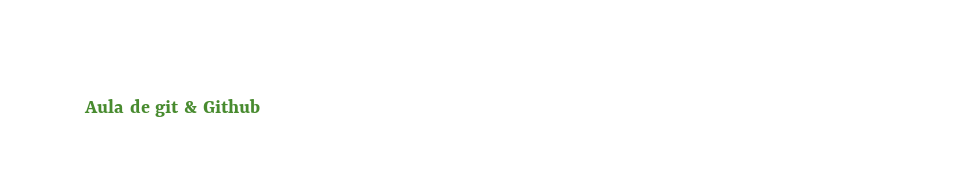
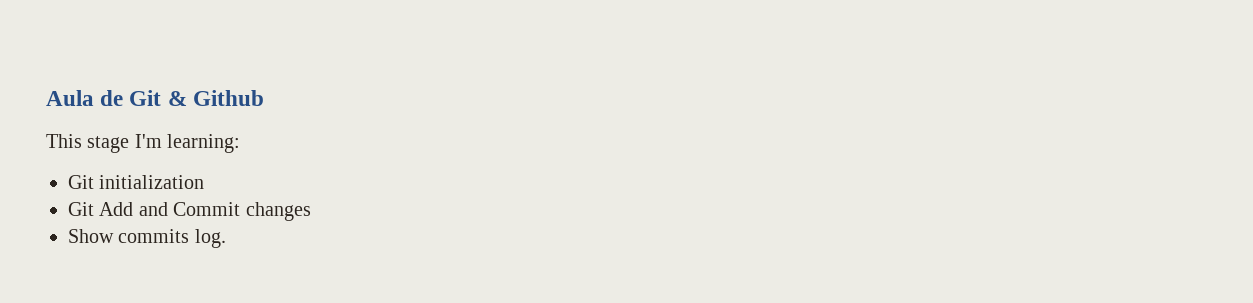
- Aula de git & Github
+ Aula de Git & Github
+ This stage I'm learning:
+ Git initialization
+ Git Add and Commit changes
+ Show commits log.

